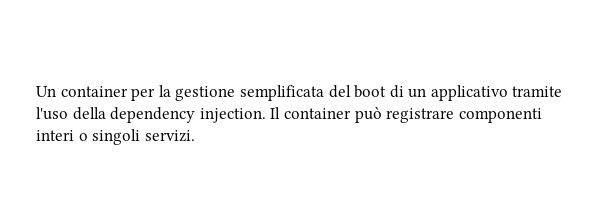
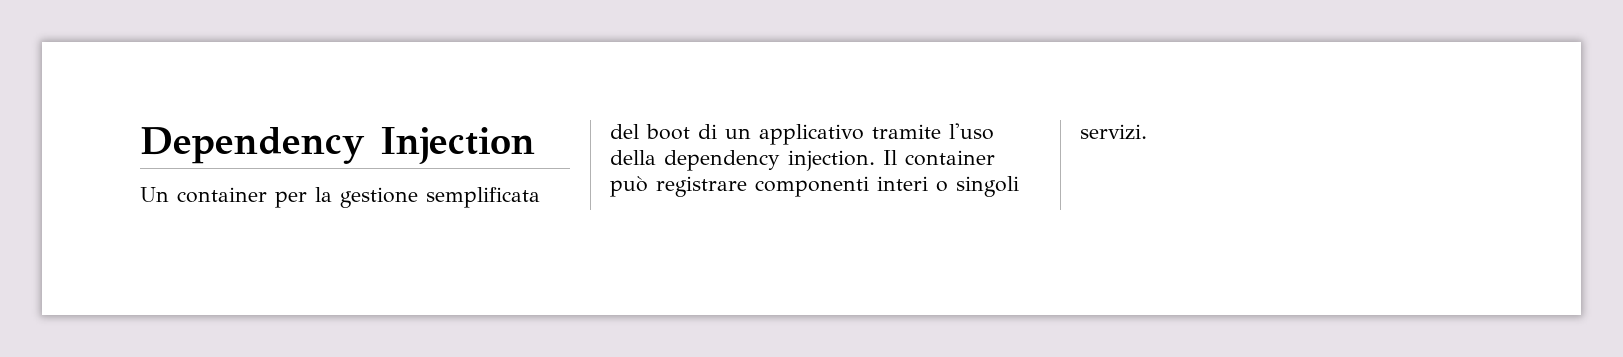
+ Dependency Injection

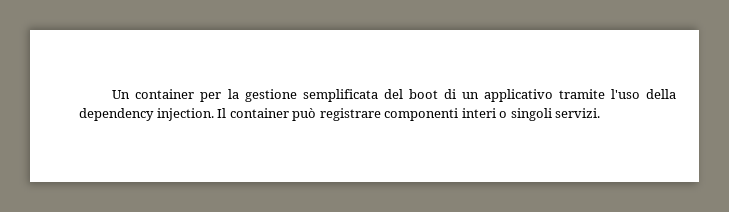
- Dependency Injection

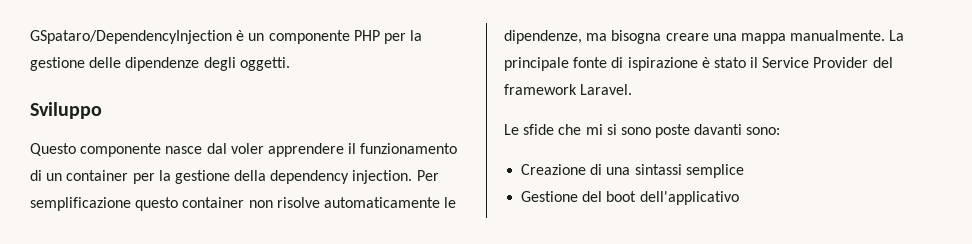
- Un container per la gestione semplificata del boot di un applicativo tramite l'uso della dependency injection. Il container può registrare componenti interi o singoli servizi.
+ GSpataro/DependencyInjection è un componente PHP per la gestione delle dipendenze degli oggetti.
+ Sviluppo
+ Questo componente nasce dal voler apprendere il funzionamento di un container per la gestione della dependency injection. Per semplificazione questo container non risolve automaticamente le dipendenze, ma bisogna creare una mappa manualmente. La principale fonte di ispirazione è stato il Service Provider del framework Laravel.
+ Le sfide che mi si sono poste davanti sono:
+ Creazione di una sintassi semplice
+ Gestione del boot dell'applicativo

